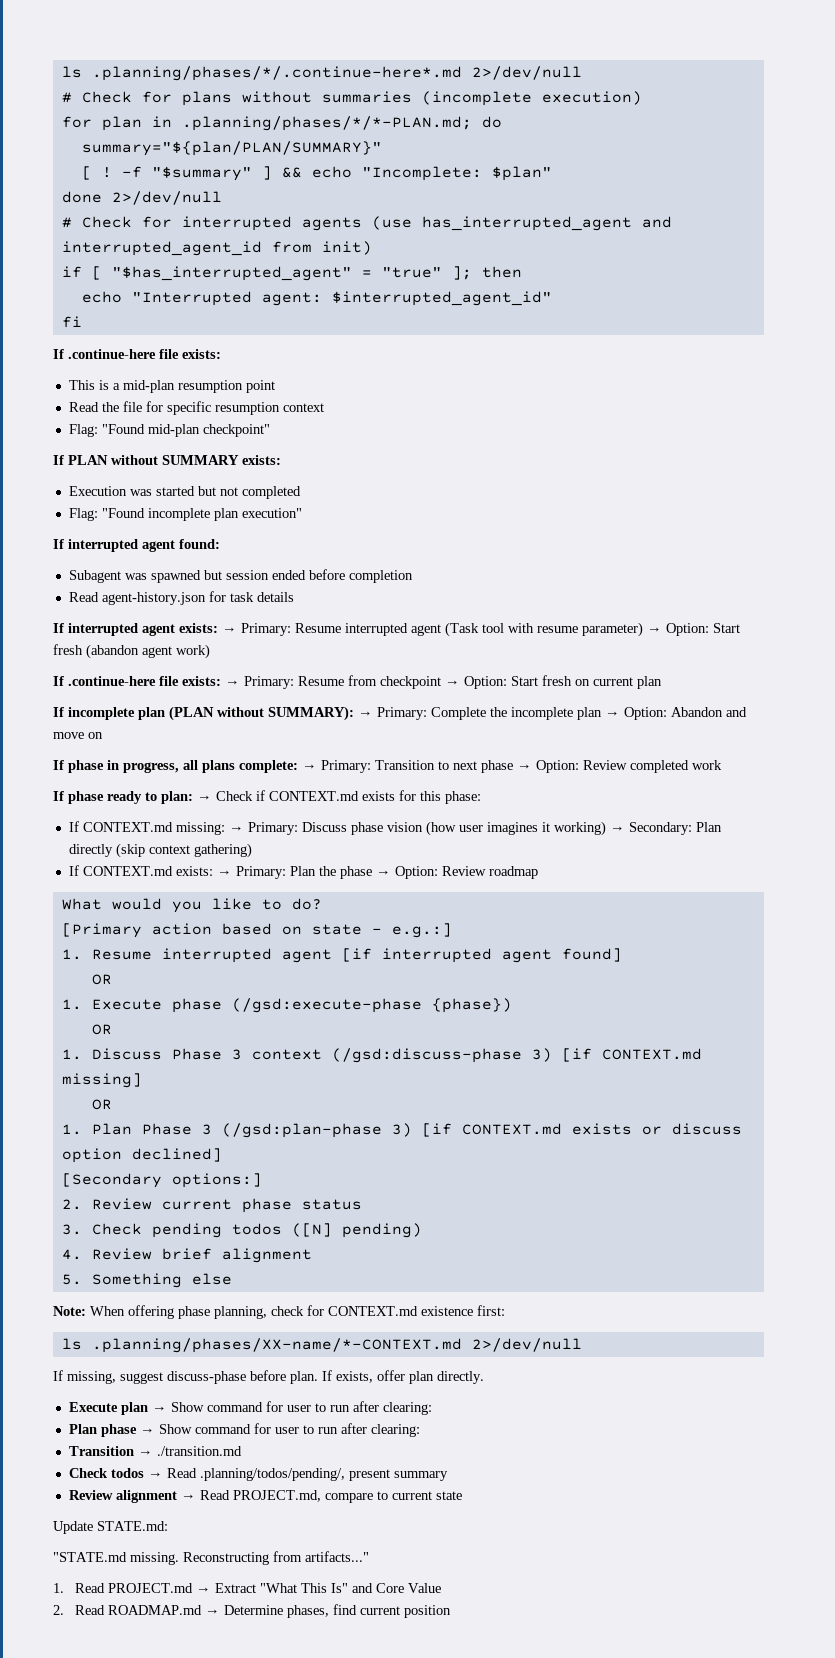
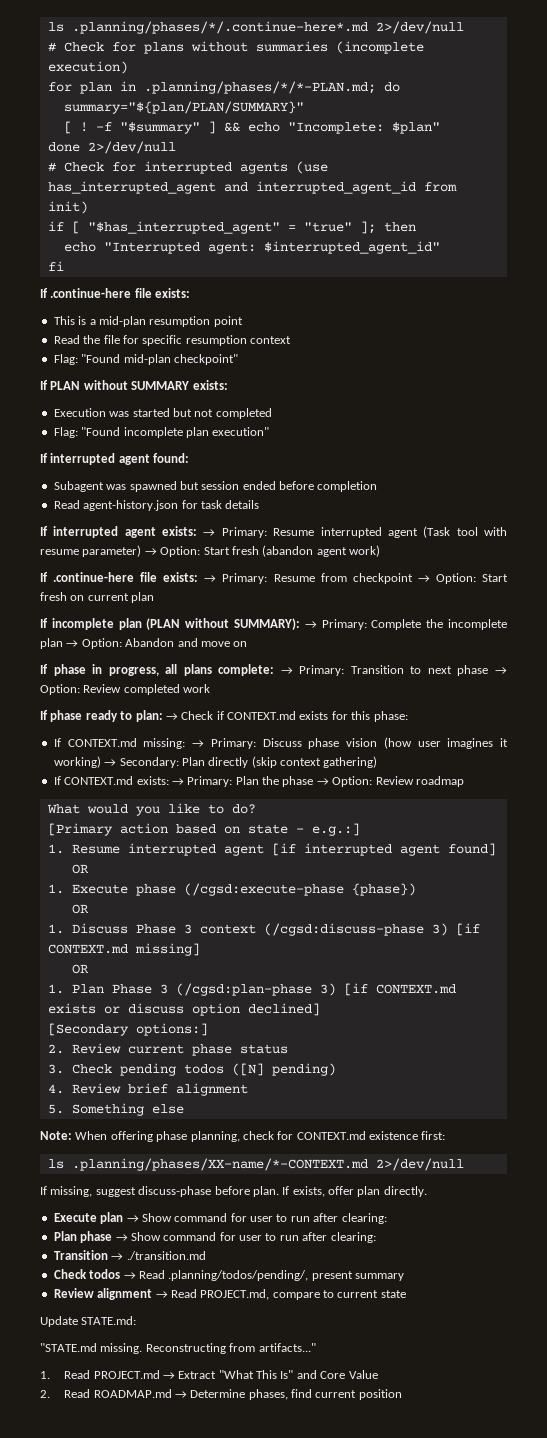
- 1. Execute phase (/gsd:execute-phase {phase})
+ 1. Execute phase (/cgsd:execute-phase {phase})
- 1. Discuss Phase 3 context (/gsd:discuss-phase 3) [if CONTEXT.md missing]
+ 1. Discuss Phase 3 context (/cgsd:discuss-phase 3) [if CONTEXT.md missing]
- 1. Plan Phase 3 (/gsd:plan-phase 3) [if CONTEXT.md exists or discuss option declined]
+ 1. Plan Phase 3 (/cgsd:plan-phase 3) [if CONTEXT.md exists or discuss option declined]

